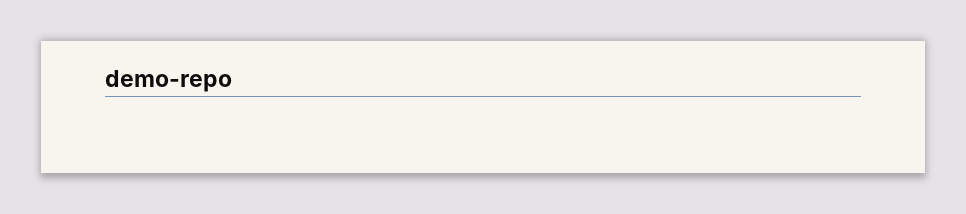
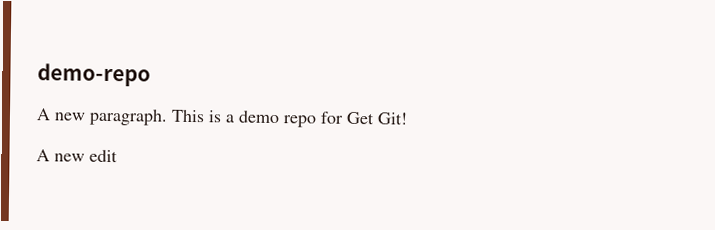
+ A new paragraph. This is a demo repo for Get Git!
+ A new edit

